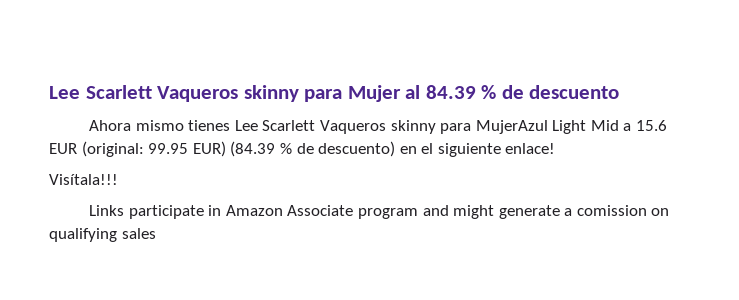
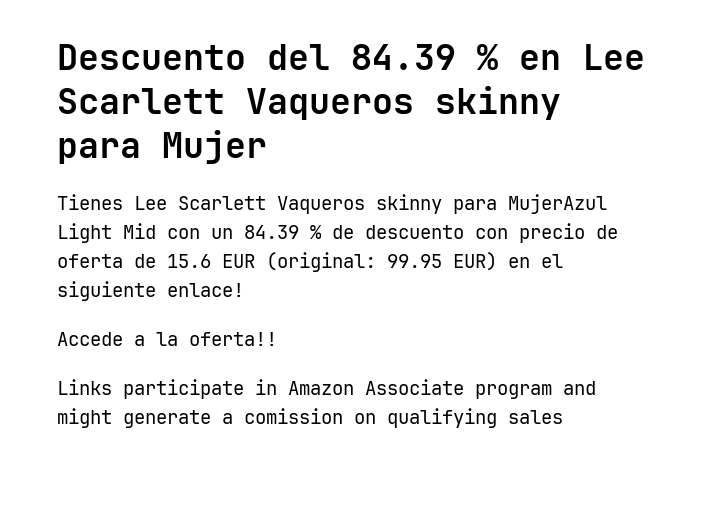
- Lee Scarlett Vaqueros skinny para Mujer al 84.39 % de descuento
- Ahora mismo tienes Lee Scarlett Vaqueros skinny para MujerAzul Light Mid a 15.6 EUR (original: 99.95 EUR) (84.39 % de descuento) en el siguiente enlace!
+ Descuento del 84.39 % en Lee Scarlett Vaqueros skinny para Mujer
+ Tienes Lee Scarlett Vaqueros skinny para MujerAzul Light Mid con un 84.39 % de descuento con precio de oferta de 15.6 EUR (original: 99.95 EUR) en el siguiente enlace!
- Visítala!!!
+ Accede a la oferta!!

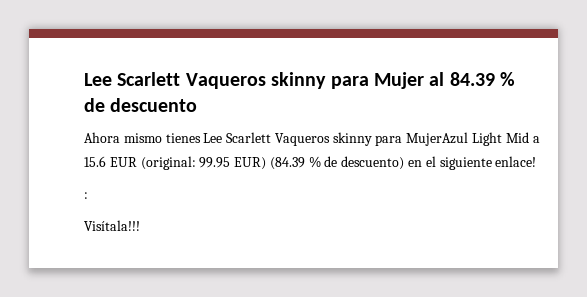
- Descuento del 84.39 % en Lee Scarlett Vaqueros skinny para Mujer
- Tienes Lee Scarlett Vaqueros skinny para MujerAzul Light Mid con un 84.39 % de descuento con precio de oferta de 15.6 EUR (original: 99.95 EUR) en el siguiente enlace!
+ Lee Scarlett Vaqueros skinny para Mujer al 84.39 % de descuento
+ Ahora mismo tienes Lee Scarlett Vaqueros skinny para MujerAzul Light Mid a 15.6 EUR (original: 99.95 EUR) (84.39 % de descuento) en el siguiente enlace!
- Accede a la oferta!!
- Links participate in Amazon Associate program and might generate a comission on qualifying sales
+ :
+ Visítala!!!

